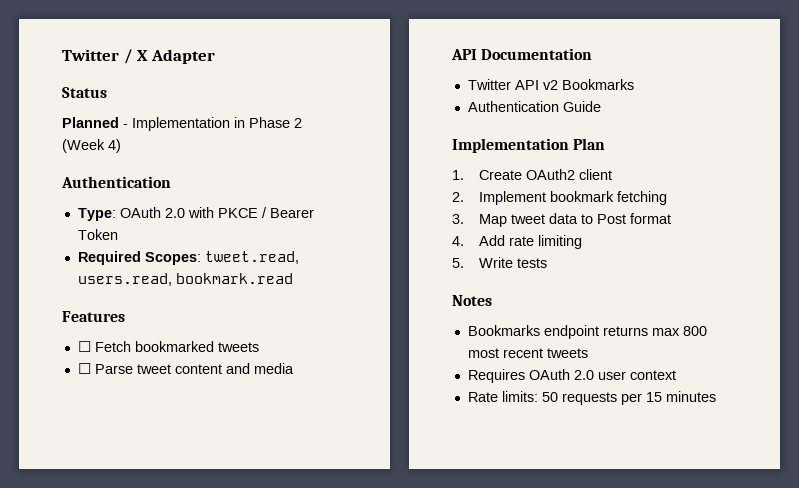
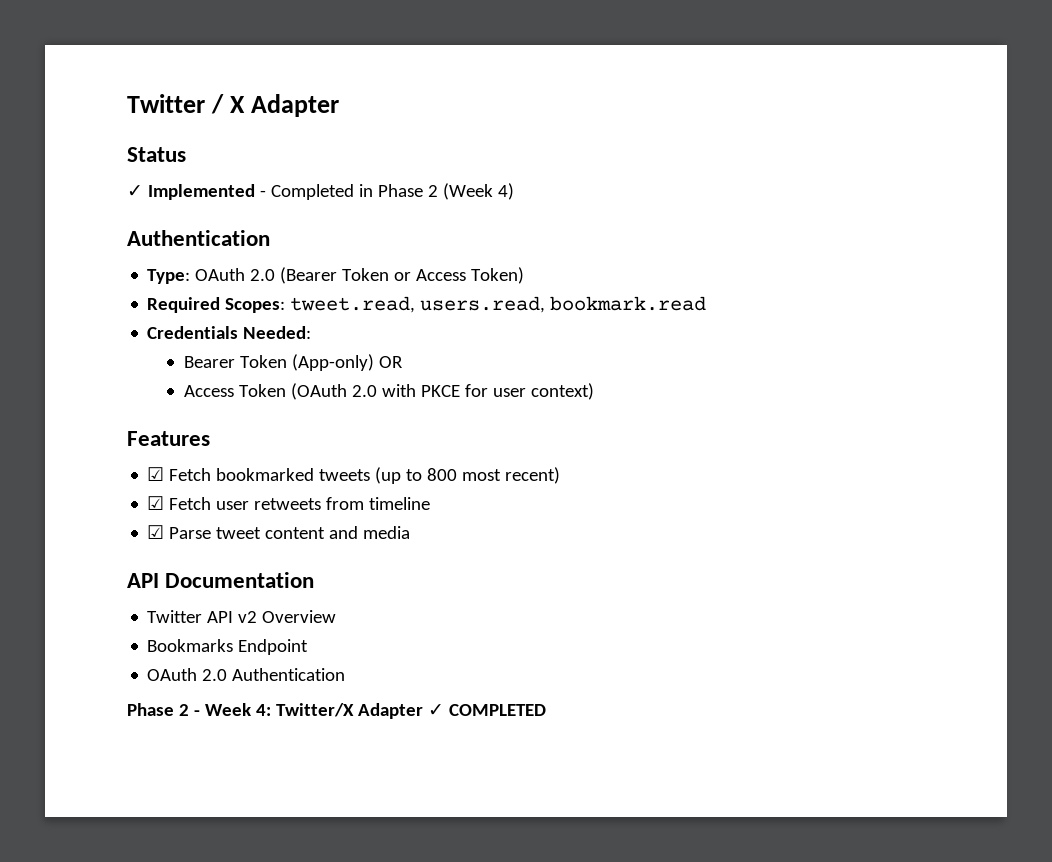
- Planned - Implementation in Phase 2 (Week 4)
+ ✓ Implemented - Completed in Phase 2 (Week 4)
- Type: OAuth 2.0 with PKCE / Bearer Token
+ Type: OAuth 2.0 (Bearer Token or Access Token)
+ Credentials Needed:
+ Bearer Token (App-only) OR
+ Access Token (OAuth 2.0 with PKCE for user context)
- ☐ Fetch bookmarked tweets
- ☐ Parse tweet content and media
+ ☑ Fetch bookmarked tweets (up to 800 most recent)
+ ☑ Fetch user retweets from timeline
+ ☑ Parse tweet content and media
- Twitter API v2 Bookmarks
- Authentication Guide
- Implementation Plan
- 1. Create OAuth2 client
- 2. Implement bookmark fetching
- 3. Map tweet data to Post format
- 4. Add rate limiting
- 5. Write tests
- Notes
- Bookmarks endpoint returns max 800 most recent tweets
- Requires OAuth 2.0 user context
- Rate limits: 50 requests per 15 minutes
+ Twitter API v2 Overview
+ Bookmarks Endpoint
+ OAuth 2.0 Authentication
+ Phase 2 - Week 4: Twitter/X Adapter ✓ COMPLETED

